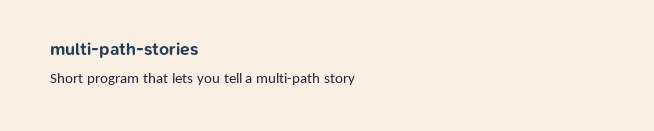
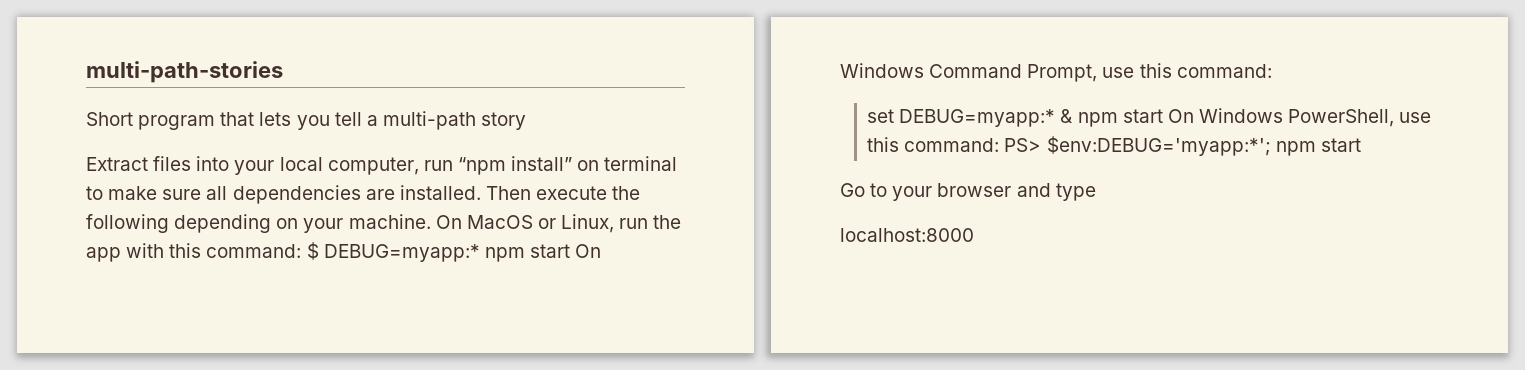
+ Extract files into your local computer, run “npm install” on terminal to make sure all dependencies are installed. Then execute the following depending on your machine. On MacOS or Linux, run the app with this command: $ DEBUG=myapp:* npm start On Windows Command Prompt, use this command:
+ set DEBUG=myapp:* & npm start On Windows PowerShell, use this command: PS> $env:DEBUG='myapp:*'; npm start
+ Go to your browser and type
+ localhost:8000

